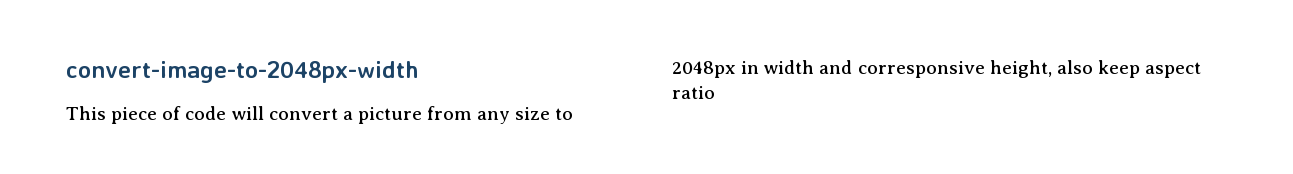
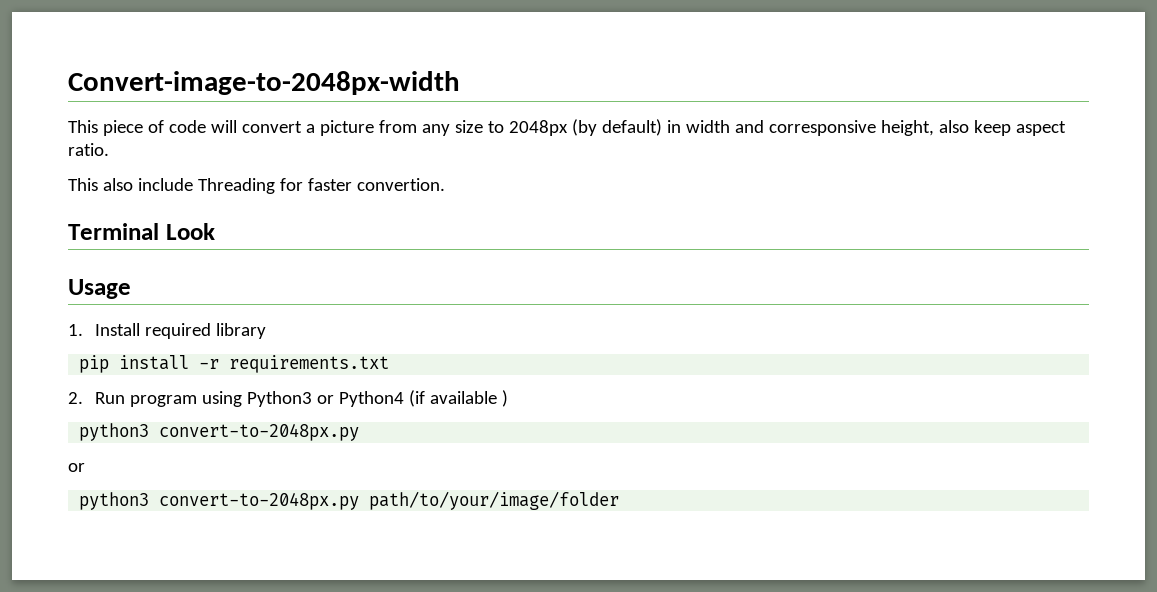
- convert-image-to-2048px-width
+ Convert-image-to-2048px-width
- This piece of code will convert a picture from any size to 2048px in width and corresponsive height, also keep aspect ratio
+ This piece of code will convert a picture from any size to 2048px (by default) in width and corresponsive height, also keep aspect ratio.
+ This also include Threading for faster convertion.
+ Terminal Look
+ Usage
+ 1. Install required library
+ pip install -r requirements.txt
+ 2. Run program using Python3 or Python4 (if available )
+ python3 convert-to-2048px.py
+ or
+ python3 convert-to-2048px.py path/to/your/image/folder

